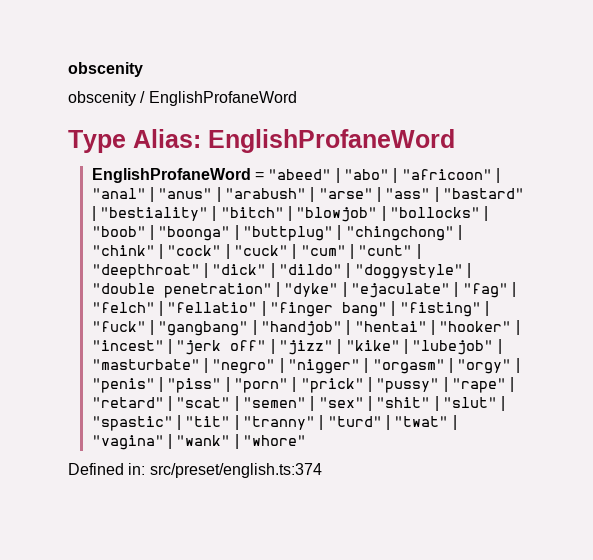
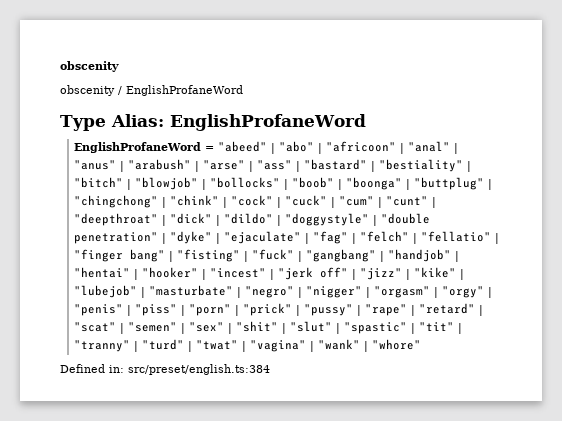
- Defined in: src/preset/english.ts:374
+ Defined in: src/preset/english.ts:384

